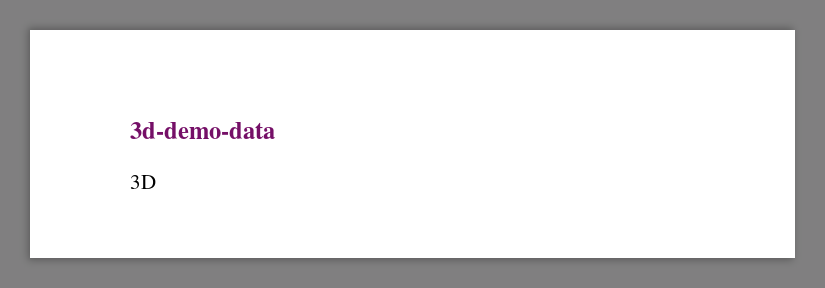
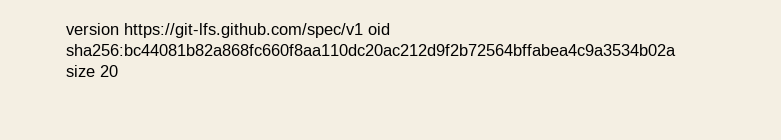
- 3d-demo-data
- 3D
+ version https://git-lfs.github.com/spec/v1 oid sha256:bc44081b82a868fc660f8aa110dc20ac212d9f2b72564bffabea4c9a3534b02a size 20

